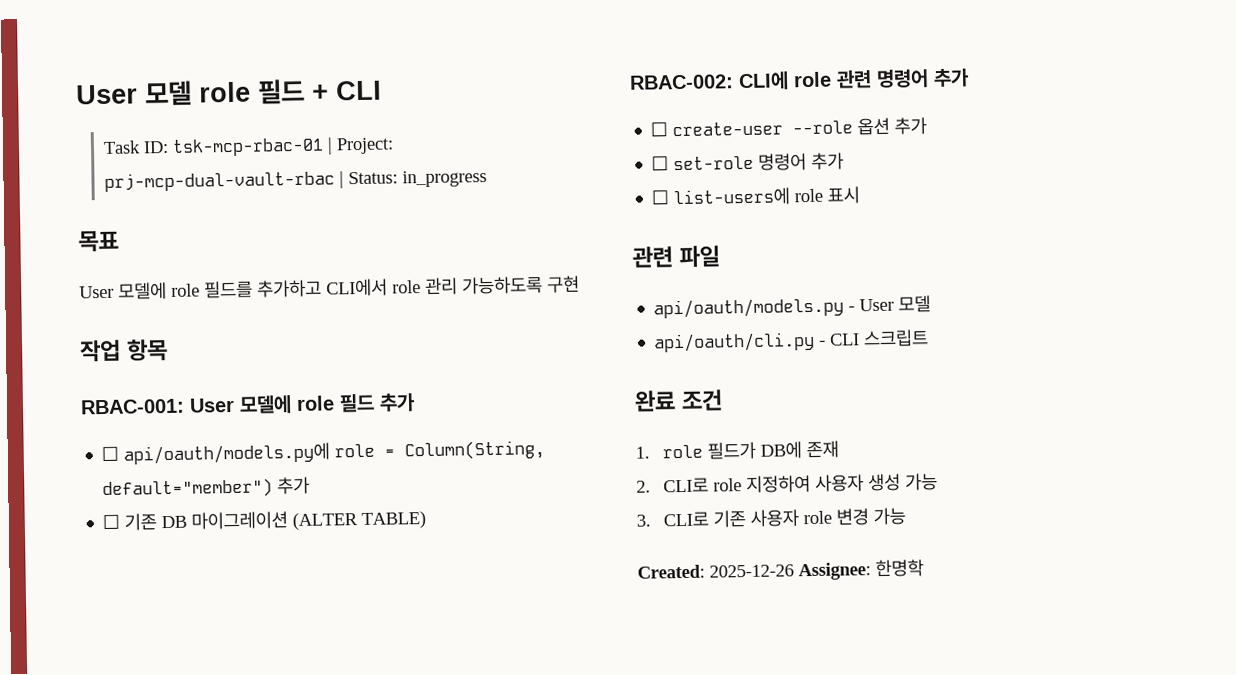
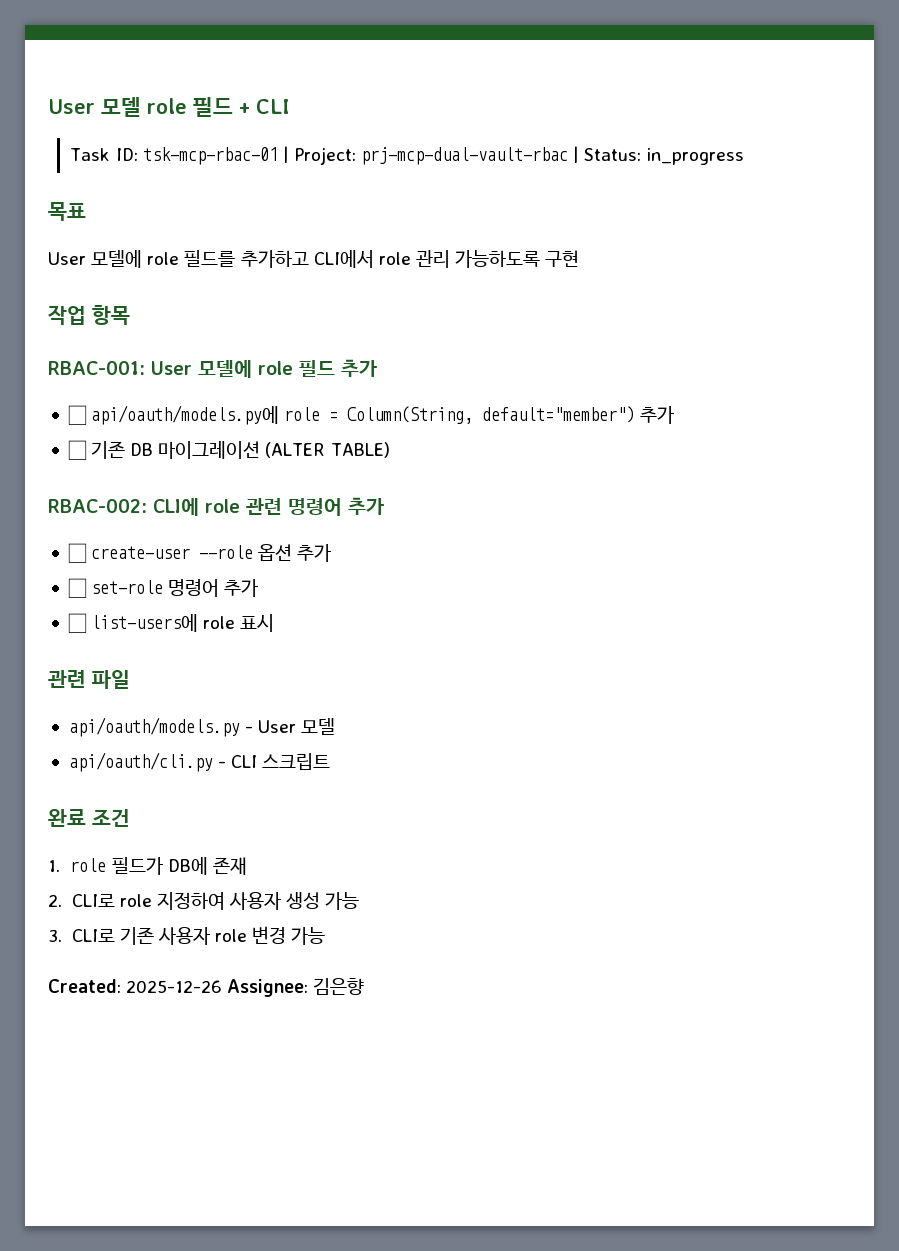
- Created: 2025-12-26 Assignee: 한명학
+ Created: 2025-12-26 Assignee: 김은향

